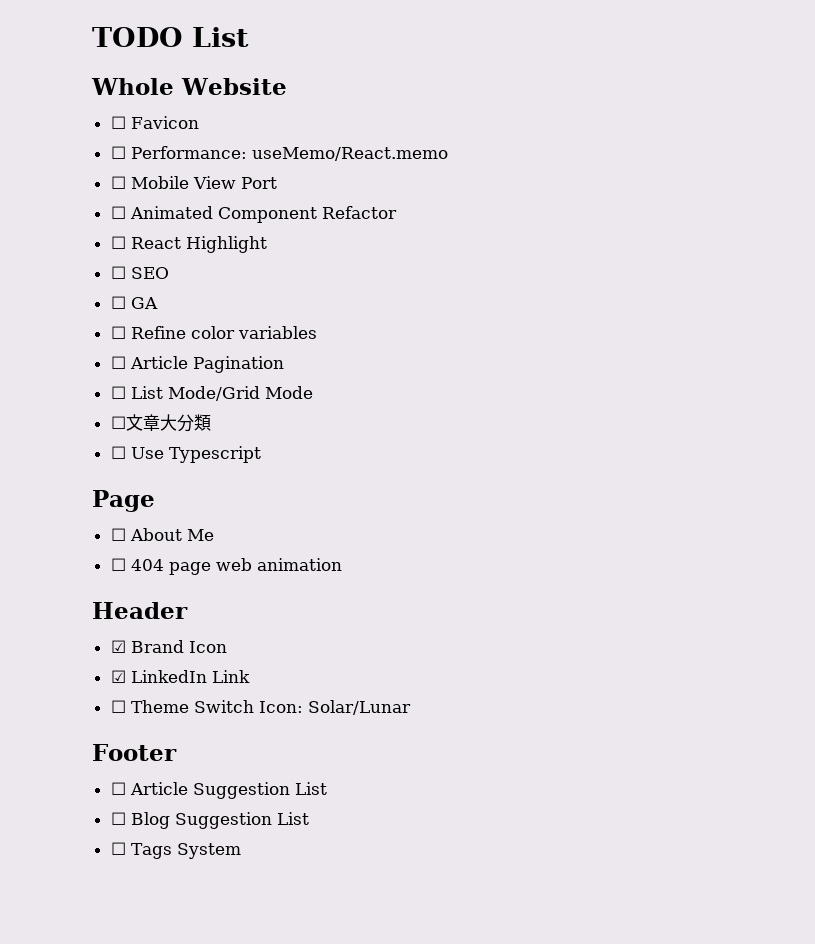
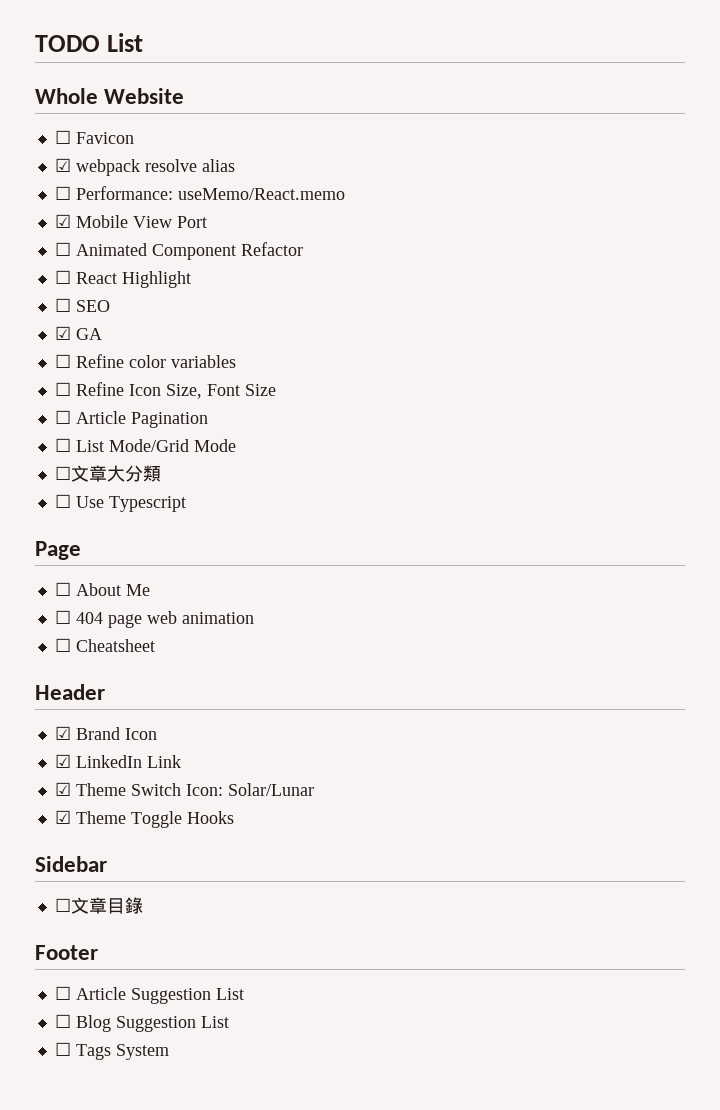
+ ☑ webpack resolve alias
- ☐ Mobile View Port
+ ☑ Mobile View Port
- ☐ GA
+ ☑ GA
+ ☐ Refine Icon Size, Font Size
+ ☐ Cheatsheet
- ☐ Theme Switch Icon: Solar/Lunar
+ ☑ Theme Switch Icon: Solar/Lunar
+ ☑ Theme Toggle Hooks
+ Sidebar
+ ☐文章目錄

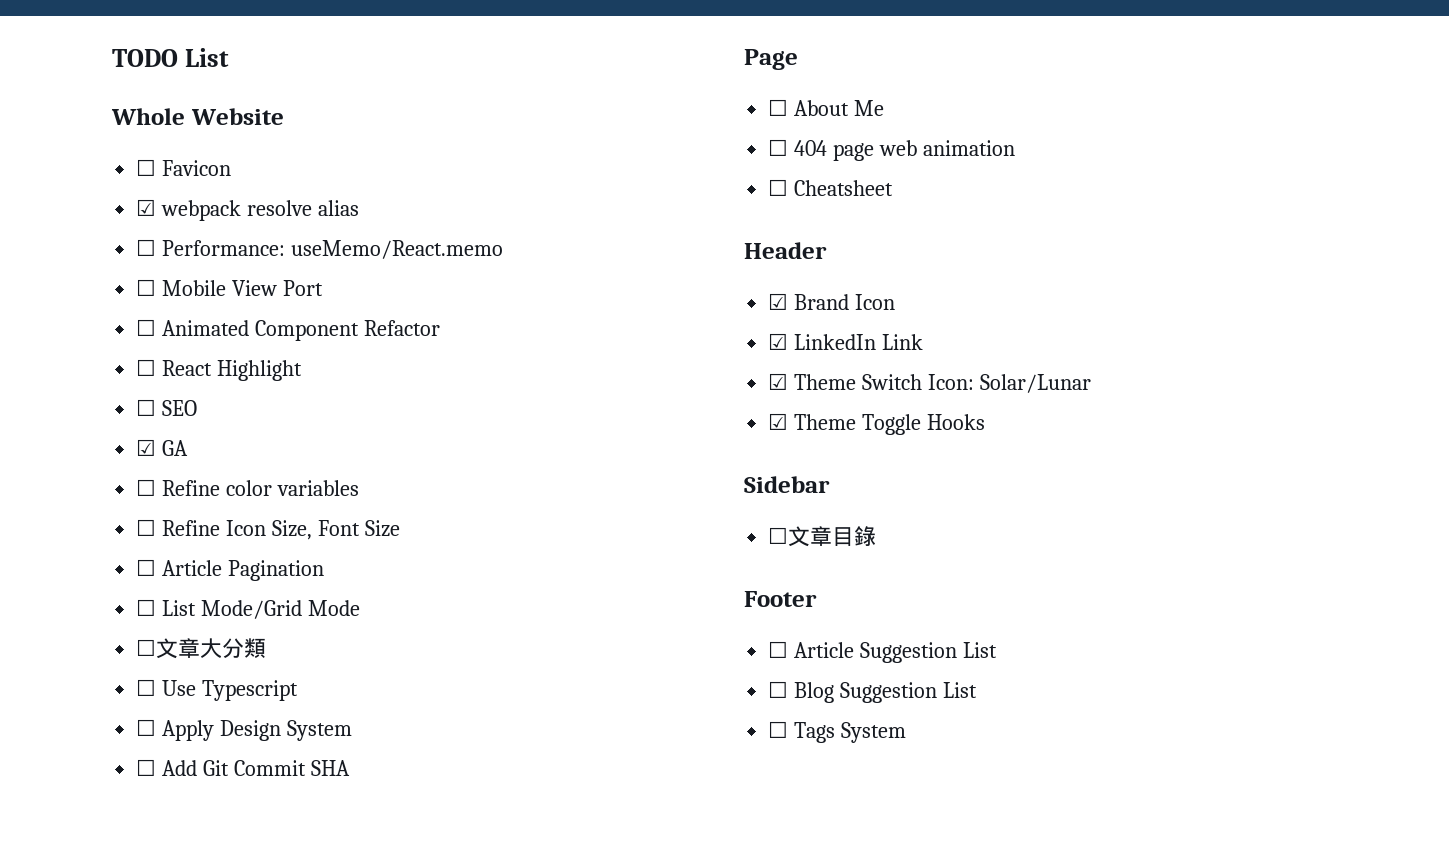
- ☑ Mobile View Port
+ ☐ Mobile View Port
+ ☐ Apply Design System
+ ☐ Add Git Commit SHA

